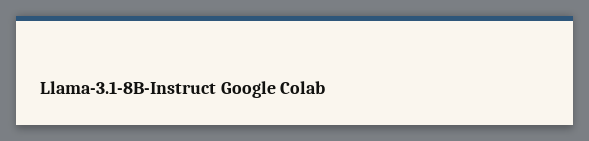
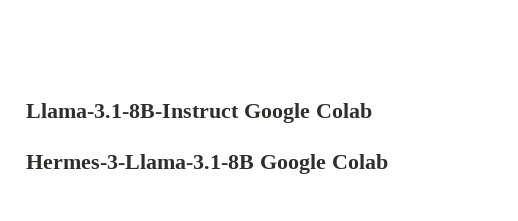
+ Hermes-3-Llama-3.1-8B Google Colab

